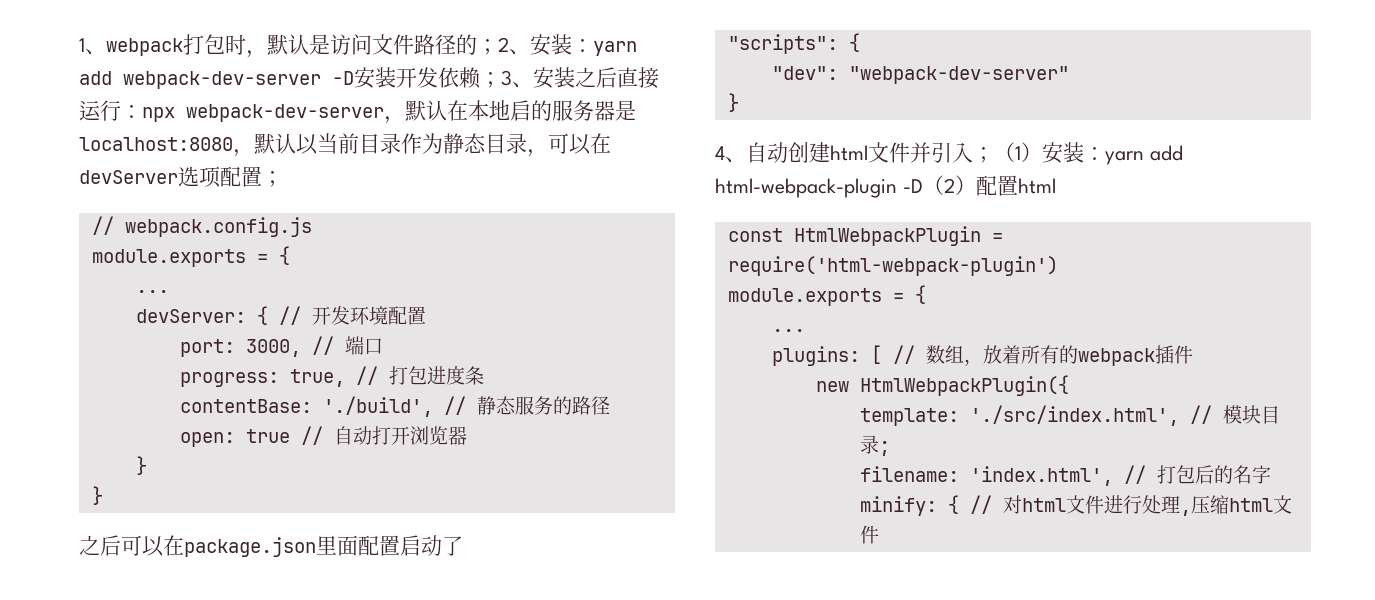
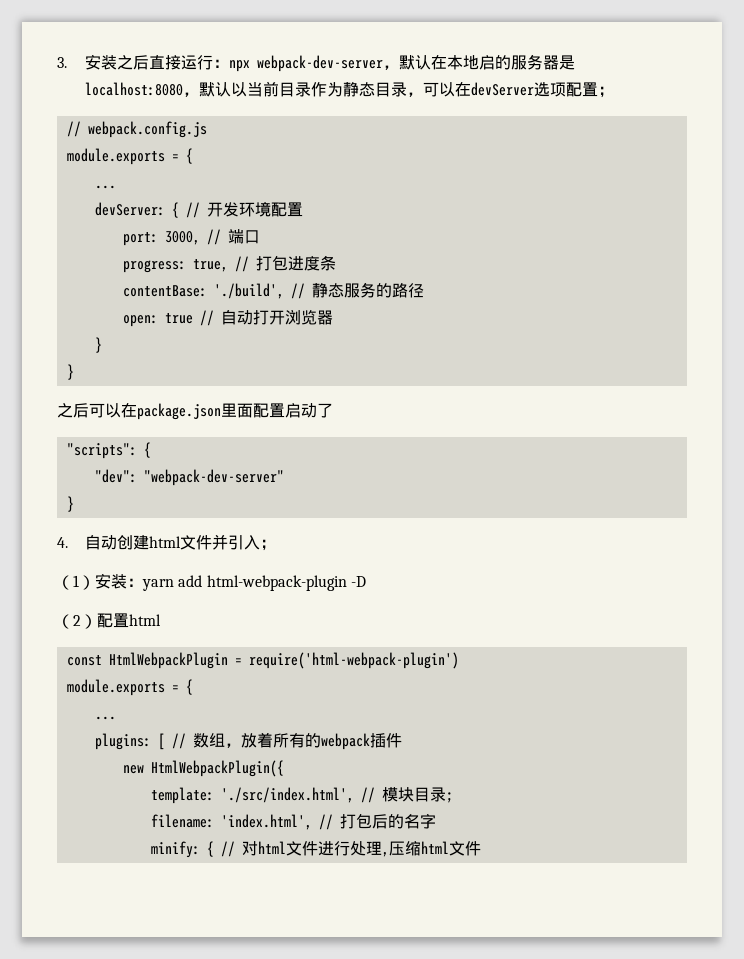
- 1、webpack打包时，默认是访问文件路径的；2、安装：yarn add webpack-dev-server -D安装开发依赖；3、安装之后直接运行：npx webpack-dev-server，默认在本地启的服务器是localhost:8080，默认以当前目录作为静态目录，可以在devServer选项配置；
+ 3.安装之后直接运行：npx webpack-dev-server，默认在本地启的服务器是localhost:8080，默认以当前目录作为静态目录，可以在devServer选项配置；
- 4、自动创建html文件并引入；（1）安装：yarn add html-webpack-plugin -D（2）配置html
+ 4.自动创建html文件并引入；
+ （1）安装：yarn add html-webpack-plugin -D
+ （2）配置html

